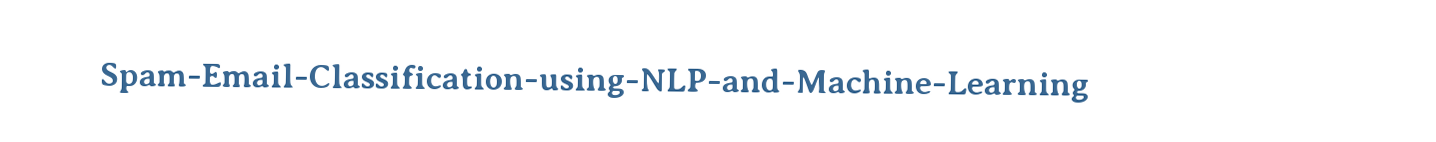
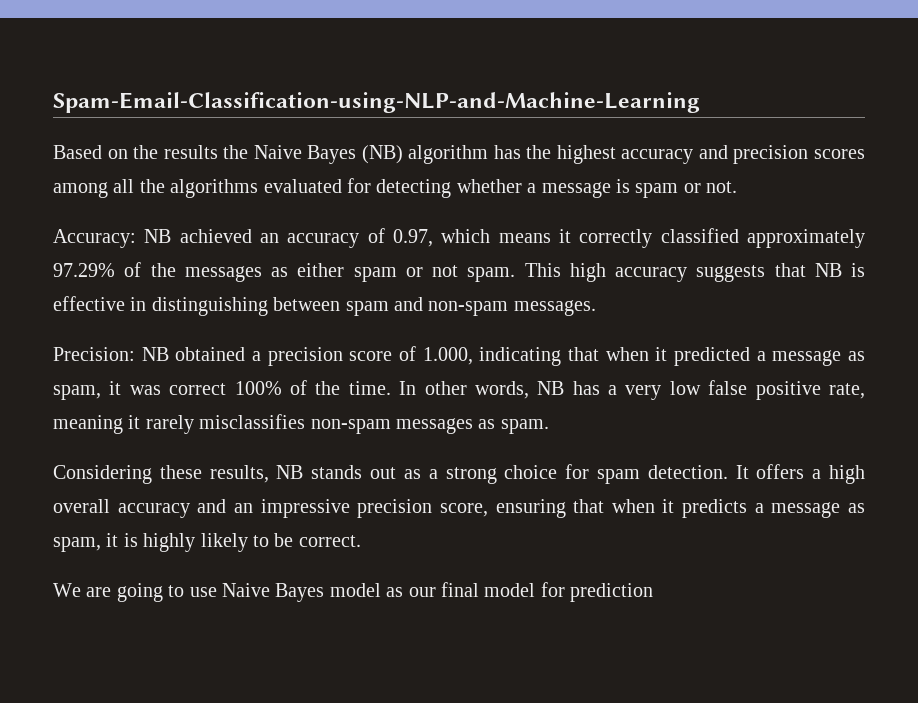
+ Based on the results the Naive Bayes (NB) algorithm has the highest accuracy and precision scores among all the algorithms evaluated for detecting whether a message is spam or not.
+ Accuracy: NB achieved an accuracy of 0.97, which means it correctly classified approximately 97.29% of the messages as either spam or not spam. This high accuracy suggests that NB is effective in distinguishing between spam and non-spam messages.
+ Precision: NB obtained a precision score of 1.000, indicating that when it predicted a message as spam, it was correct 100% of the time. In other words, NB has a very low false positive rate, meaning it rarely misclassifies non-spam messages as spam.
+ Considering these results, NB stands out as a strong choice for spam detection. It offers a high overall accuracy and an impressive precision score, ensuring that when it predicts a message as spam, it is highly likely to be correct.
+ We are going to use Naive Bayes model as our final model for prediction

